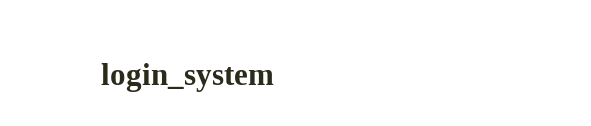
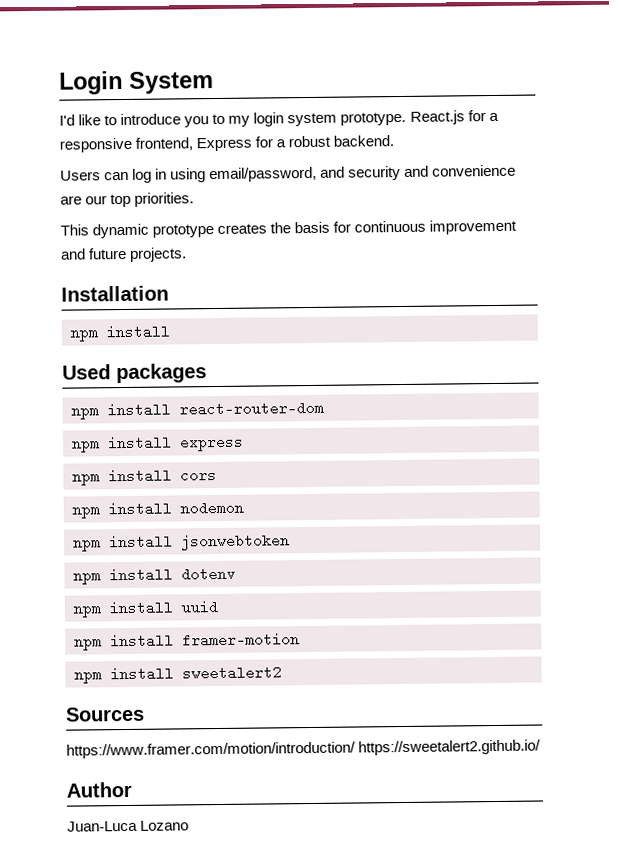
- login_system
+ Login System
+ I'd like to introduce you to my login system prototype. React.js for a responsive frontend, Express for a robust backend.
+ Users can log in using email/password, and security and convenience are our top priorities.
+ This dynamic prototype creates the basis for continuous improvement and future projects.
+ Installation
+ npm install
+ Used packages
+ npm install react-router-dom
+ npm install express
+ npm install cors
+ npm install nodemon
+ npm install jsonwebtoken
+ npm install dotenv
+ npm install uuid
+ npm install framer-motion
+ npm install sweetalert2
+ Sources
+ https://www.framer.com/motion/introduction/ https://sweetalert2.github.io/
+ Author
+ Juan-Luca Lozano

